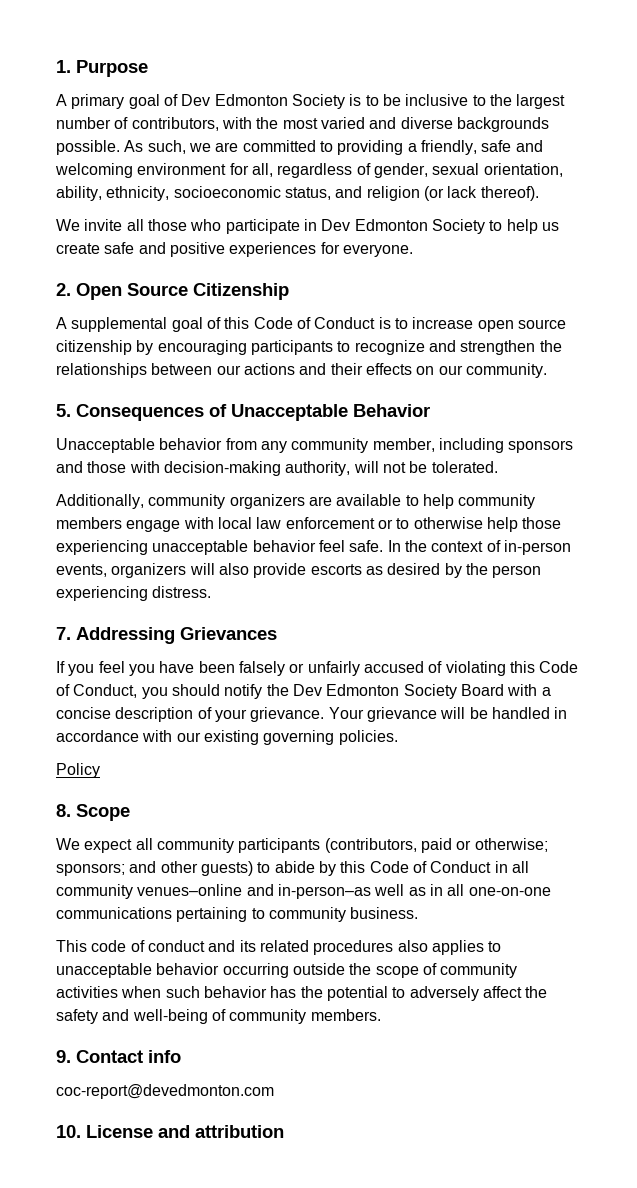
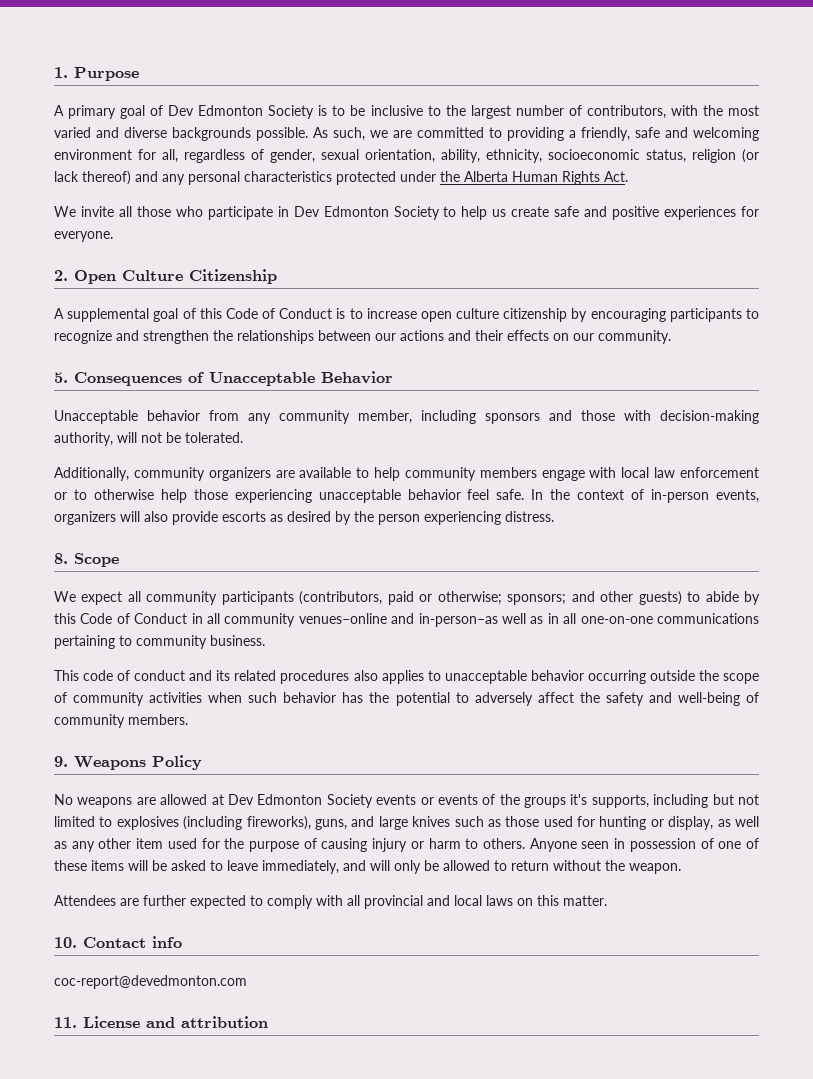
- As such, we are committed to providing a friendly, safe and welcoming environment for all, regardless of gender, sexual orientation, ability, ethnicity, socioeconomic status, and religion (or lack thereof).
+ As such, we are committed to providing a friendly, safe and welcoming environment for all, regardless of gender, sexual orientation, ability, ethnicity, socioeconomic status, religion (or lack thereof) and any personal characteristics protected under the Alberta Human Rights Act.
- 2. Open Source Citizenship
+ 2. Open Culture Citizenship
- A supplemental goal of this Code of Conduct is to increase open source citizenship by encouraging participants to recognize and strengthen the relationships between our actions and their effects on our community.
+ A supplemental goal of this Code of Conduct is to increase open culture citizenship by encouraging participants to recognize and strengthen the relationships between our actions and their effects on our community.
- 7. Addressing Grievances
- If you feel you have been falsely or unfairly accused of violating this Code of Conduct, you should notify the Dev Edmonton Society Board with a concise description of your grievance. Your grievance will be handled in accordance with our existing governing policies.
- Policy
- 9. Contact info
+ 9. Weapons Policy
+ No weapons are allowed at Dev Edmonton Society events or events of the groups it's supports, including but not limited to explosives (including fireworks), guns, and large knives such as those used for hunting or display, as well as any other item used for the purpose of causing injury or harm to others. Anyone seen in possession of one of these items will be asked to leave immediately, and will only be allowed to return without the weapon.
+ Attendees are further expected to comply with all provincial and local laws on this matter.
+ 10. Contact info
- 10. License and attribution
+ 11. License and attribution

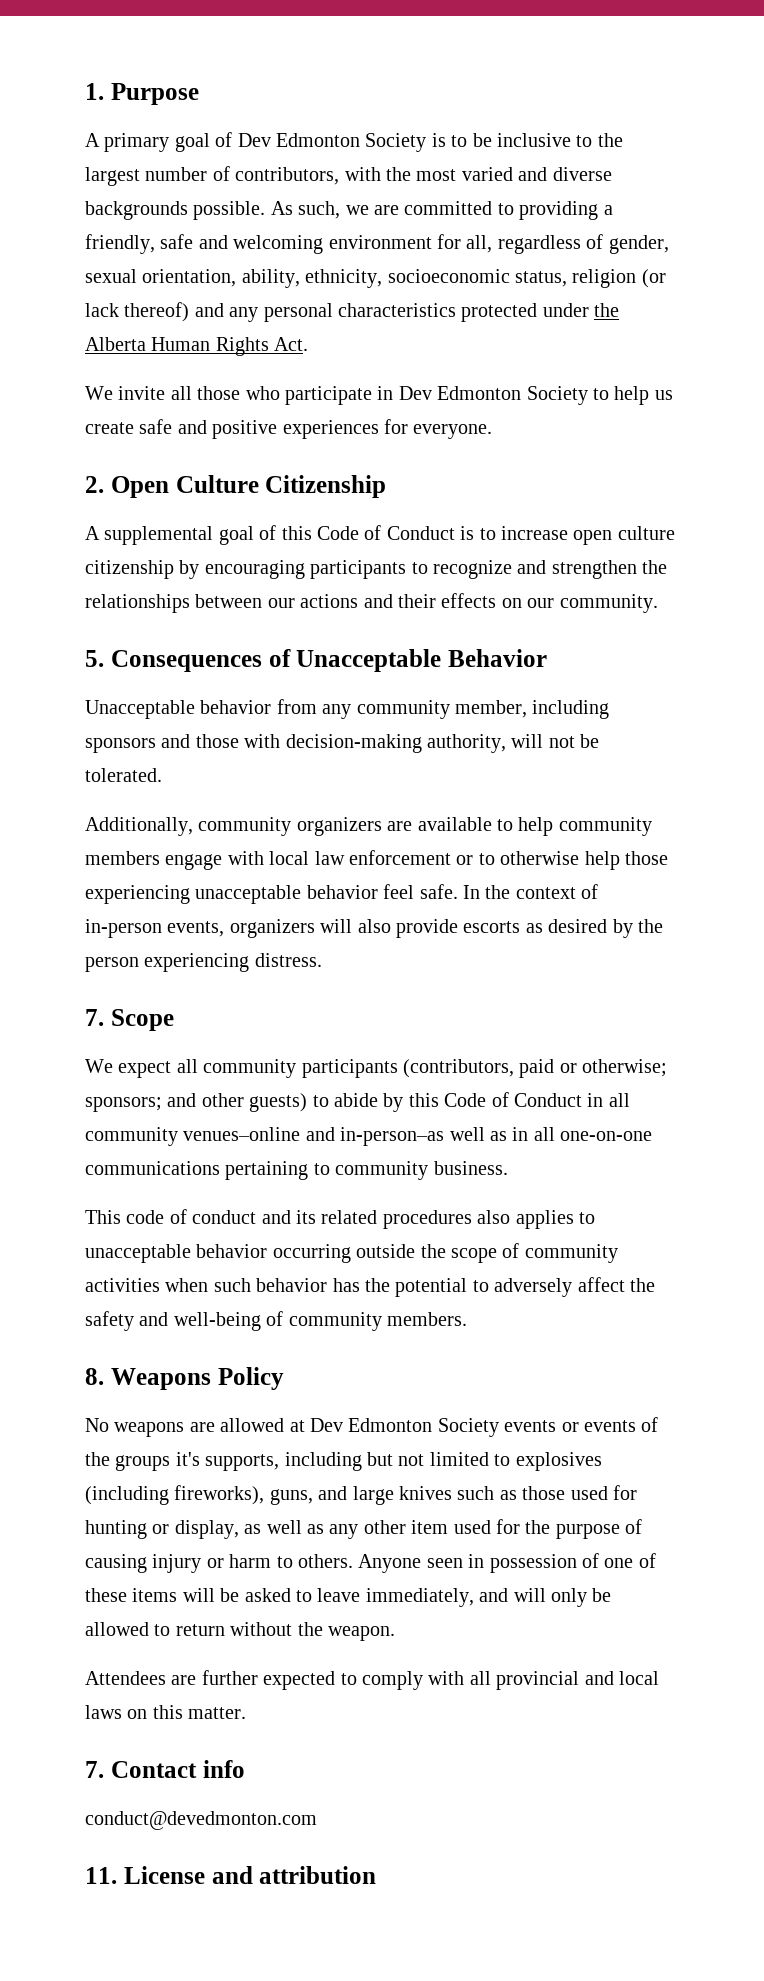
- 8. Scope
+ 7. Scope
- 9. Weapons Policy
+ 8. Weapons Policy
- 10. Contact info
+ 7. Contact info
- coc-report@devedmonton.com
+ conduct@devedmonton.com

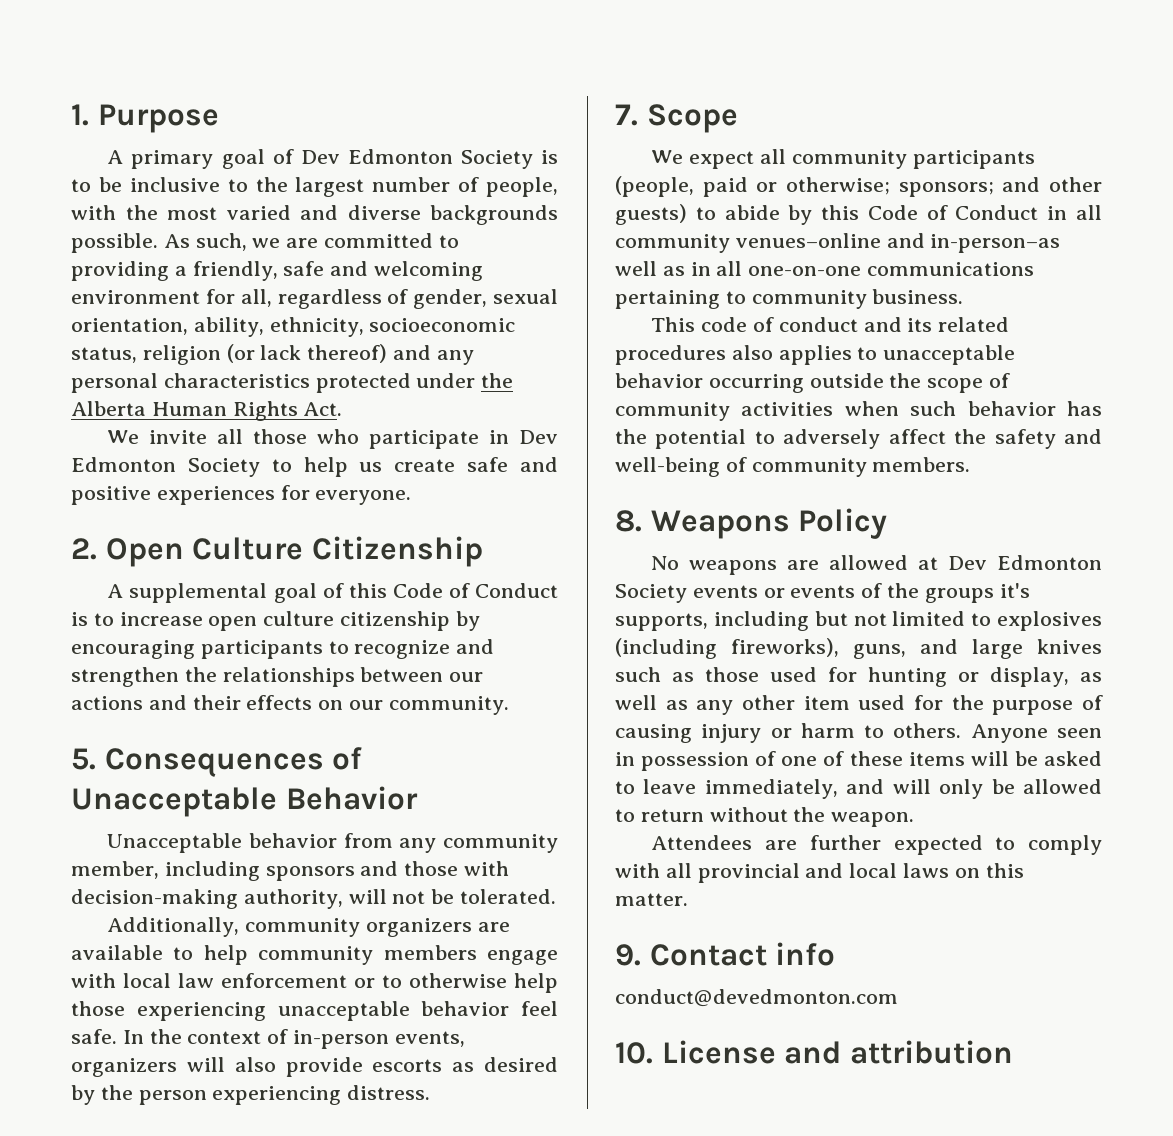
- A primary goal of Dev Edmonton Society is to be inclusive to the largest number of contributors, with the most varied and diverse backgrounds possible.
+ A primary goal of Dev Edmonton Society is to be inclusive to the largest number of people, with the most varied and diverse backgrounds possible.
- We expect all community participants (contributors, paid or otherwise; sponsors; and other guests) to abide by this Code of Conduct in all community venues–online and in-person–as well as in all one-on-one communications pertaining to community business.
+ We expect all community participants (people, paid or otherwise; sponsors; and other guests) to abide by this Code of Conduct in all community venues–online and in-person–as well as in all one-on-one communications pertaining to community business.
- 7. Contact info
+ 9. Contact info
- 11. License and attribution
+ 10. License and attribution

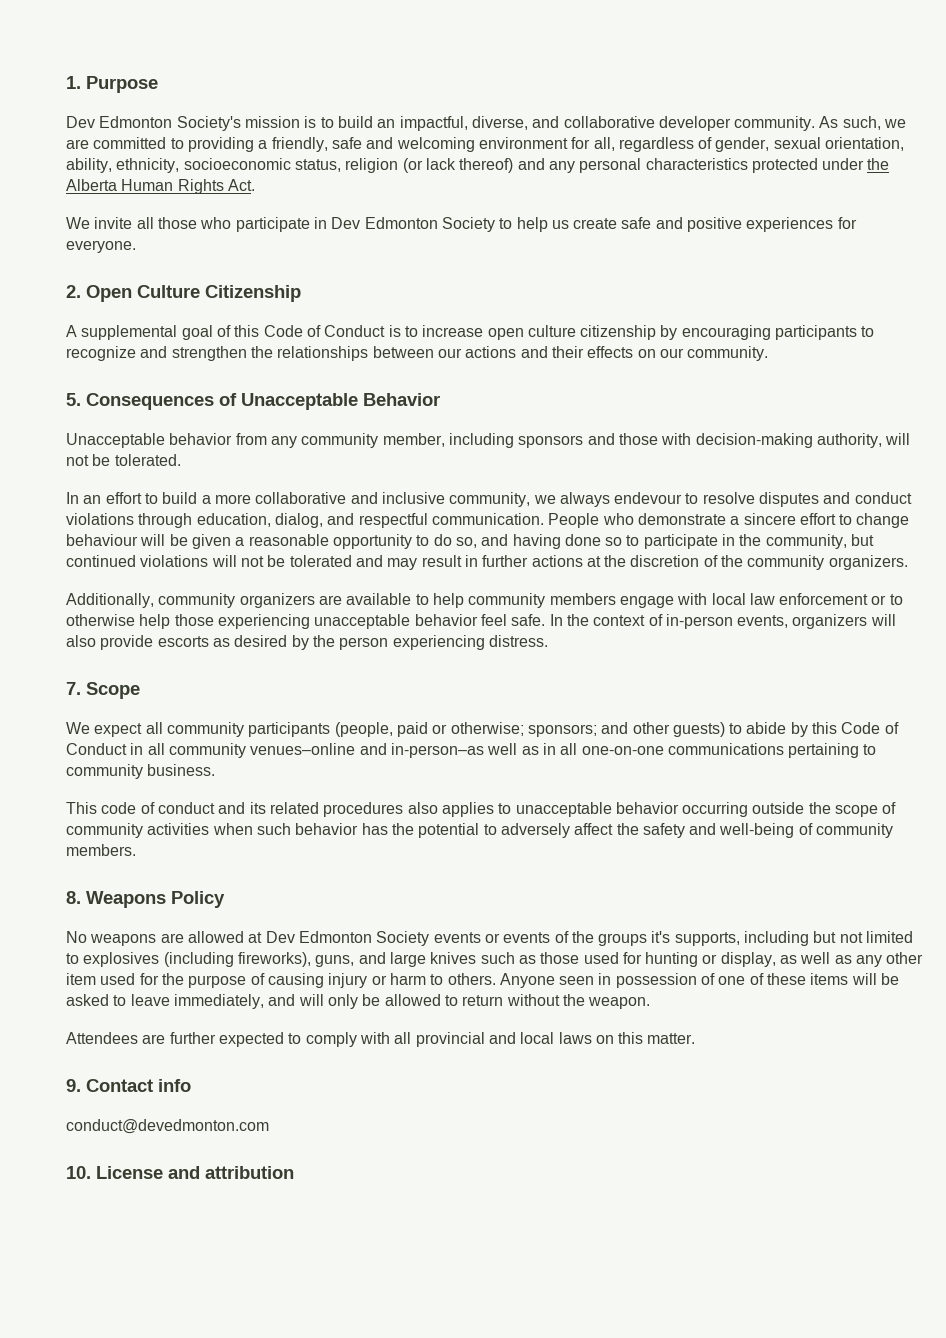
- A primary goal of Dev Edmonton Society is to be inclusive to the largest number of people, with the most varied and diverse backgrounds possible.
+ Dev Edmonton Society's mission is to build an impactful, diverse, and collaborative developer community.
+ In an effort to build a more collaborative and inclusive community, we always endevour to resolve disputes and conduct violations through education, dialog, and respectful communication. People who demonstrate a sincere effort to change behaviour will be given a reasonable opportunity to do so, and having done so to participate in the community, but continued violations will not be tolerated and may result in further actions at the discretion of the community organizers.

